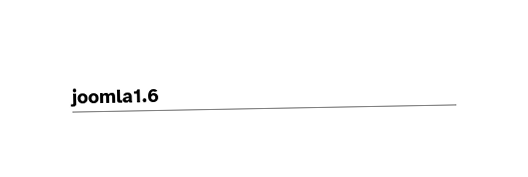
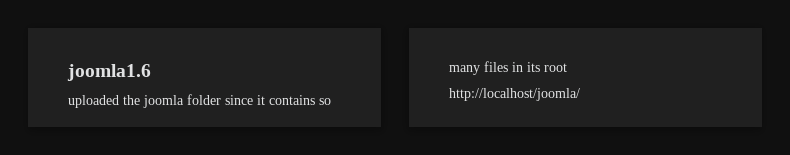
+ uploaded the joomla folder since it contains so many files in its root
+ http://localhost/joomla/

